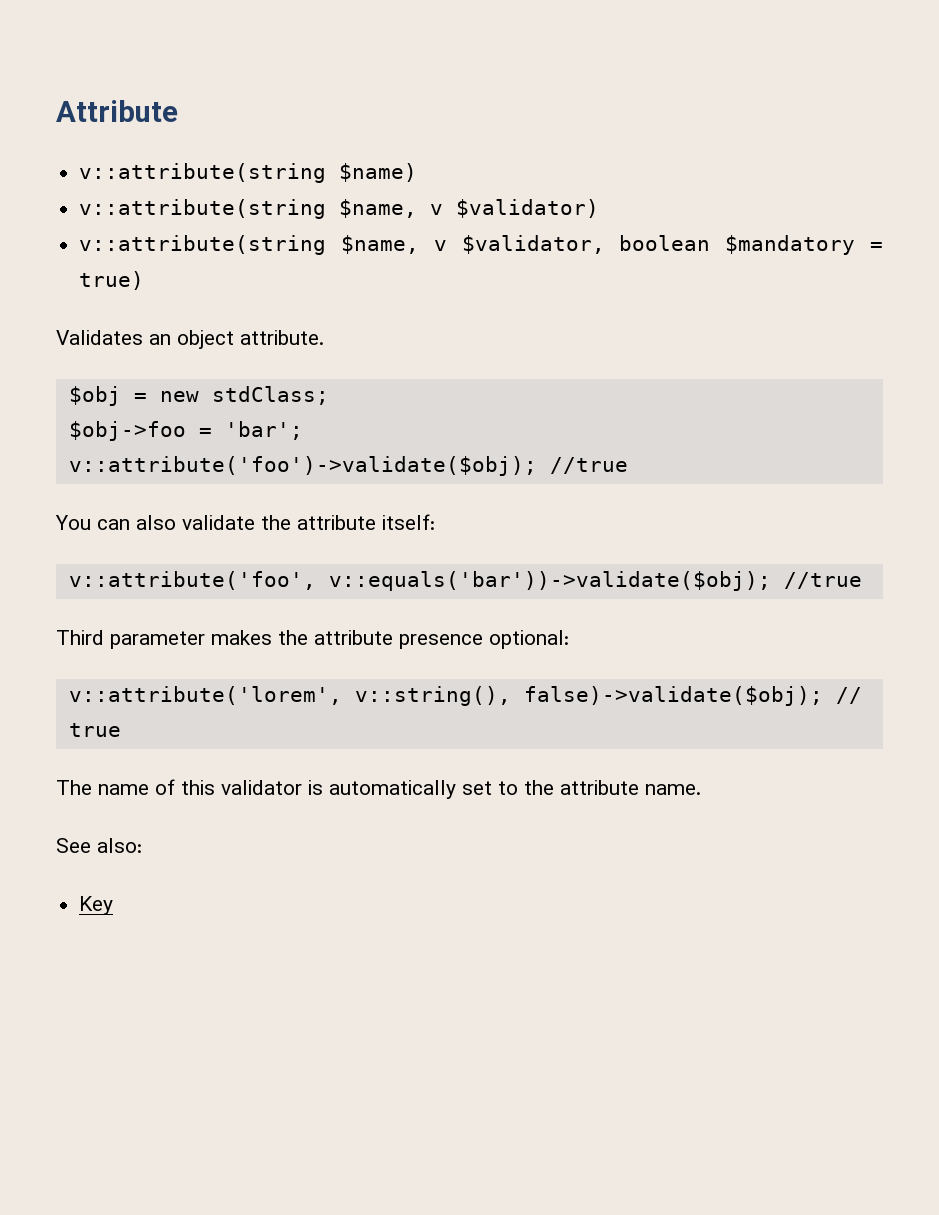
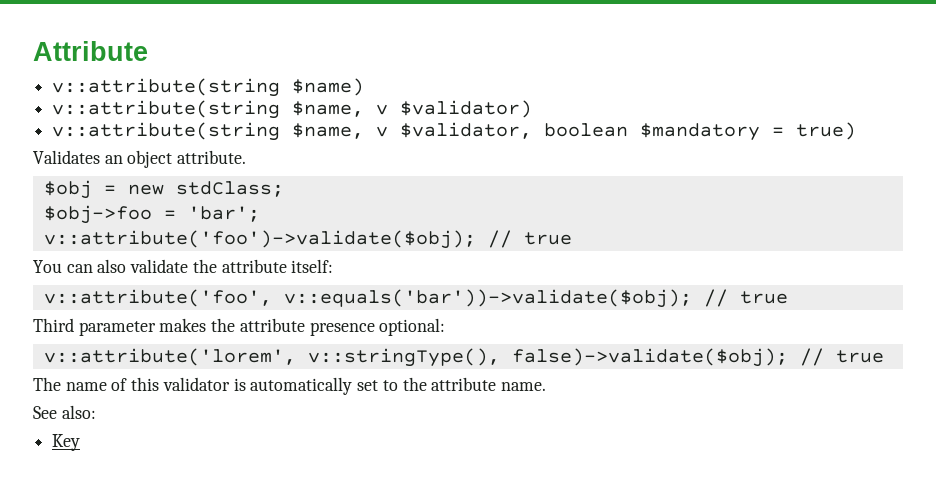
- v::attribute('foo')->validate($obj); //true
+ v::attribute('foo')->validate($obj); // true
- v::attribute('foo', v::equals('bar'))->validate($obj); //true
+ v::attribute('foo', v::equals('bar'))->validate($obj); // true
- v::attribute('lorem', v::string(), false)->validate($obj); // true
+ v::attribute('lorem', v::stringType(), false)->validate($obj); // true

